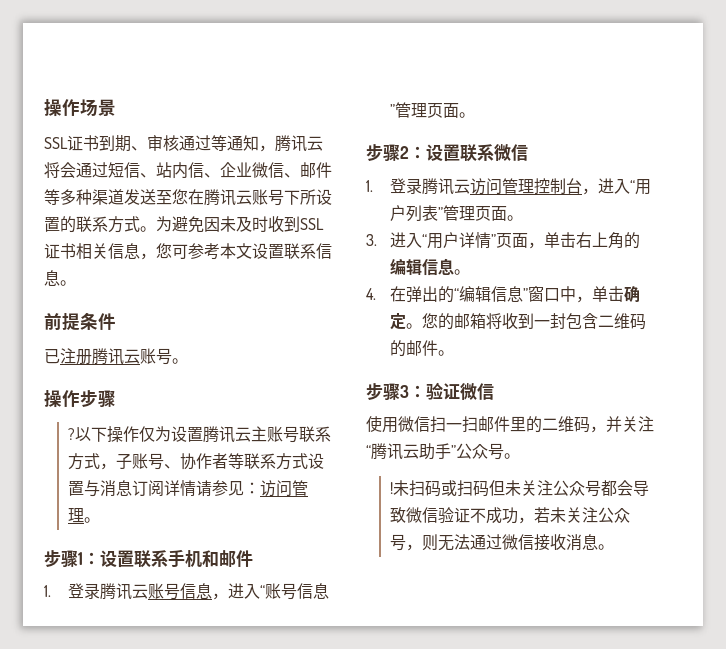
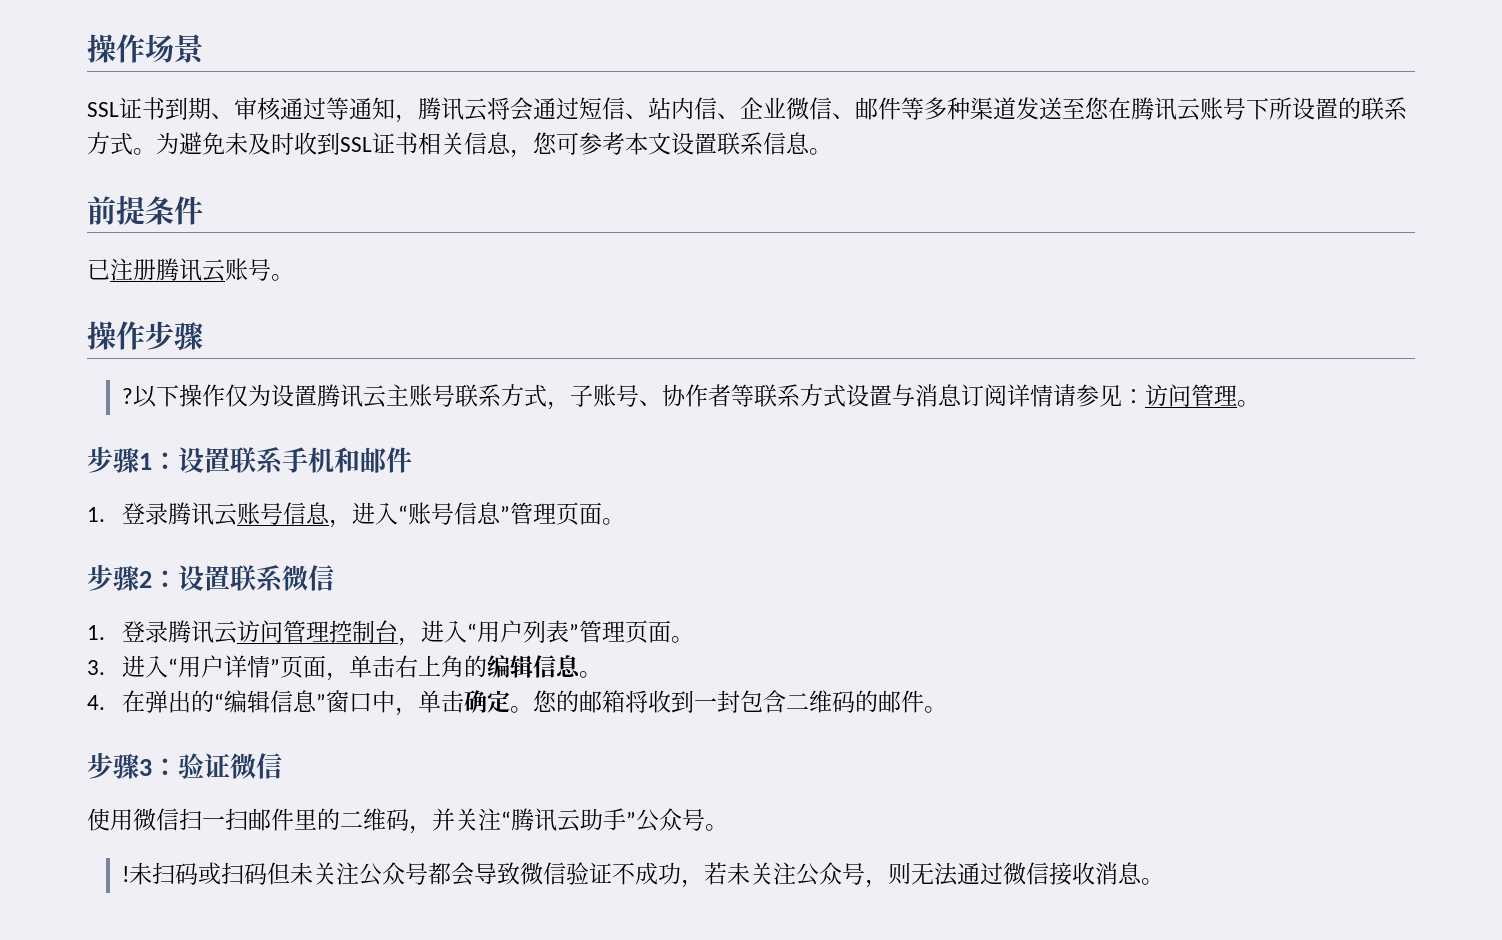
- 为避免因未及时收到SSL证书相关信息，您可参考本文设置联系信息。
+ 为避免未及时收到SSL证书相关信息，您可参考本文设置联系信息。

